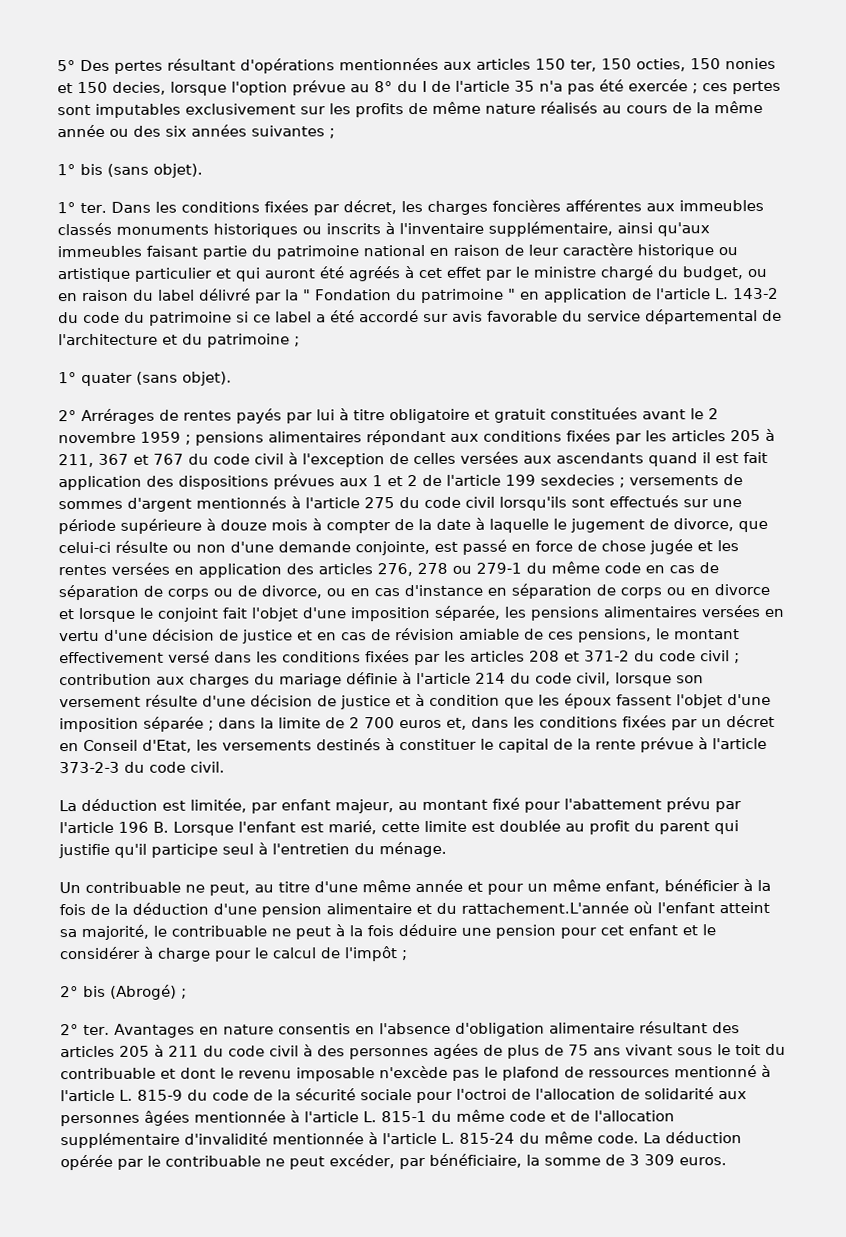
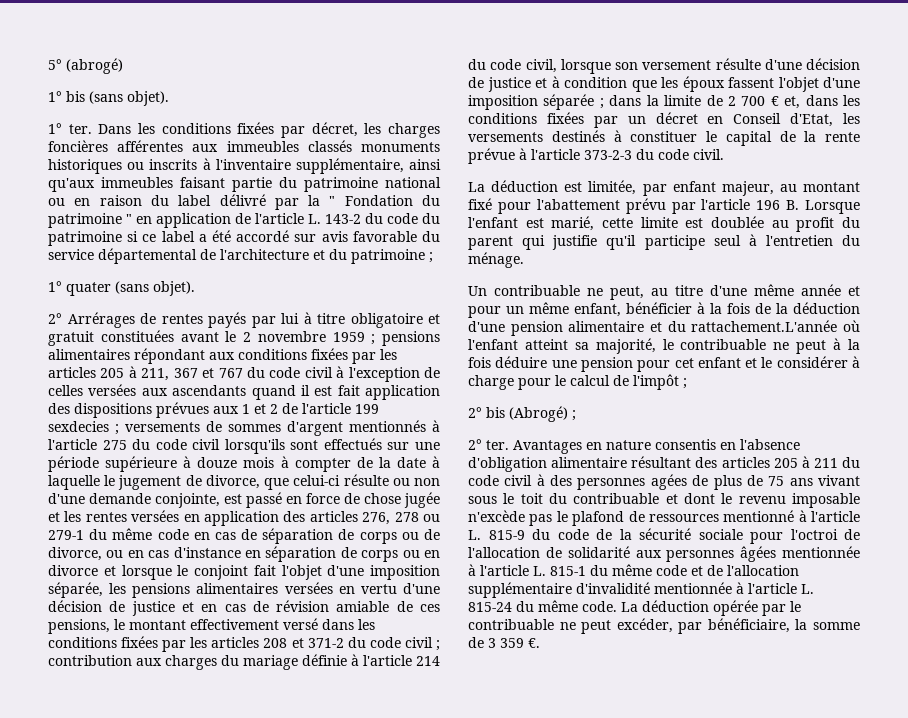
- 5° Des pertes résultant d'opérations mentionnées aux articles 150 ter, 150 octies, 150 nonies et 150 decies, lorsque l'option prévue au 8° du I de l'article 35 n'a pas été exercée ; ces pertes sont imputables exclusivement sur les profits de même nature réalisés au cours de la même année ou des six années suivantes ;
+ 5° (abrogé)
- Dans les conditions fixées par décret, les charges foncières afférentes aux immeubles classés monuments historiques ou inscrits à l'inventaire supplémentaire, ainsi qu'aux immeubles faisant partie du patrimoine national en raison de leur caractère historique ou artistique particulier et qui auront été agréés à cet effet par le ministre chargé du budget, ou en raison du label délivré par la " Fondation du patrimoine " en application de l'article L. 143-2 du code du patrimoine si ce label a été accordé sur avis favorable du service départemental de l'architecture et du patrimoine ;
+ Dans les conditions fixées par décret, les charges foncières afférentes aux immeubles classés monuments historiques ou inscrits à l'inventaire supplémentaire, ainsi qu'aux immeubles faisant partie du patrimoine national ou en raison du label délivré par la " Fondation du patrimoine " en application de l'article L. 143-2 du code du patrimoine si ce label a été accordé sur avis favorable du service départemental de l'architecture et du patrimoine ;
- dans la limite de 2 700 euros et, dans les conditions fixées par un décret en Conseil d'Etat, les versements destinés à constituer le capital de la rente prévue à l'article 373-2-3 du code civil.
+ dans la limite de 2 700 € et, dans les conditions fixées par un décret en Conseil d'Etat, les versements destinés à constituer le capital de la rente prévue à l'article 373-2-3 du code civil.
- La déduction opérée par le contribuable ne peut excéder, par bénéficiaire, la somme de 3 309 euros.
+ La déduction opérée par le contribuable ne peut excéder, par bénéficiaire, la somme de 3 359 €.

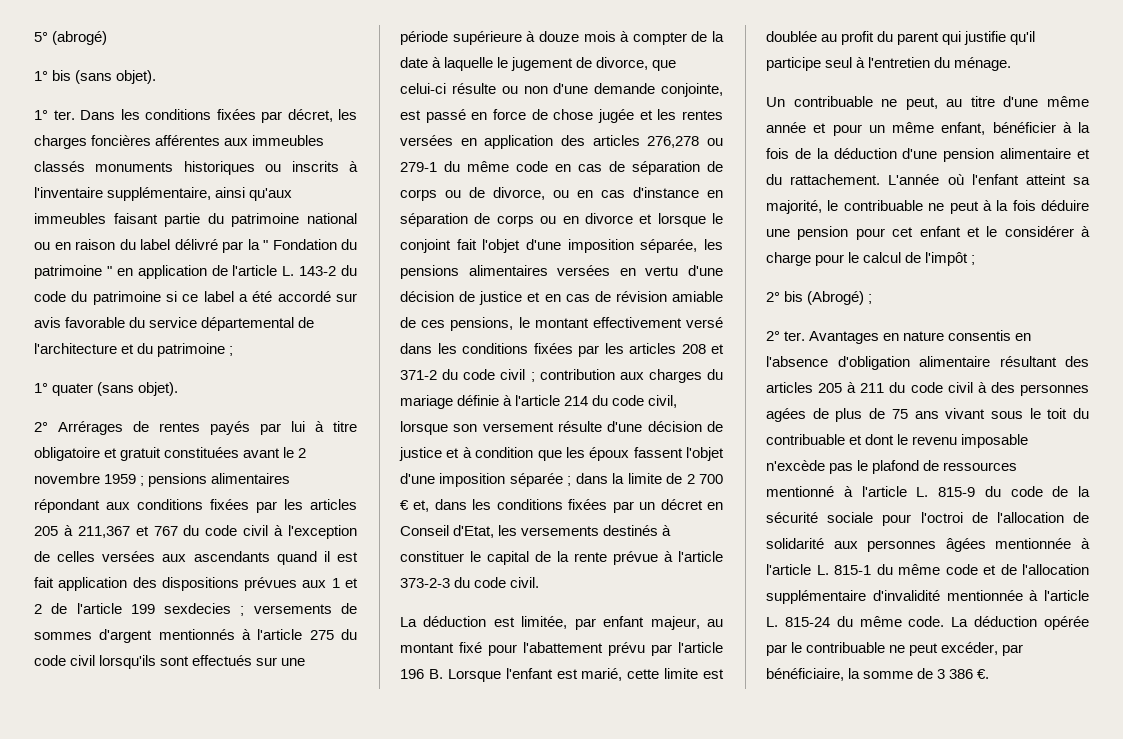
- pensions alimentaires répondant aux conditions fixées par les articles 205 à 211, 367 et 767 du code civil à l'exception de celles versées aux ascendants quand il est fait application des dispositions prévues aux 1 et 2 de l'article 199 sexdecies ;
+ pensions alimentaires répondant aux conditions fixées par les articles 205 à 211,367 et 767 du code civil à l'exception de celles versées aux ascendants quand il est fait application des dispositions prévues aux 1 et 2 de l'article 199 sexdecies ;
- versements de sommes d'argent mentionnés à l'article 275 du code civil lorsqu'ils sont effectués sur une période supérieure à douze mois à compter de la date à laquelle le jugement de divorce, que celui-ci résulte ou non d'une demande conjointe, est passé en force de chose jugée et les rentes versées en application des articles 276, 278 ou 279-1 du même code en cas de séparation de corps ou de divorce, ou en cas d'instance en séparation de corps ou en divorce et lorsque le conjoint fait l'objet d'une imposition séparée, les pensions alimentaires versées en vertu d'une décision de justice et en cas de révision amiable de ces pensions, le montant effectivement versé dans les conditions fixées par les articles 208 et 371-2 du code civil ;
+ versements de sommes d'argent mentionnés à l'article 275 du code civil lorsqu'ils sont effectués sur une période supérieure à douze mois à compter de la date à laquelle le jugement de divorce, que celui-ci résulte ou non d'une demande conjointe, est passé en force de chose jugée et les rentes versées en application des articles 276,278 ou 279-1 du même code en cas de séparation de corps ou de divorce, ou en cas d'instance en séparation de corps ou en divorce et lorsque le conjoint fait l'objet d'une imposition séparée, les pensions alimentaires versées en vertu d'une décision de justice et en cas de révision amiable de ces pensions, le montant effectivement versé dans les conditions fixées par les articles 208 et 371-2 du code civil ;
- Un contribuable ne peut, au titre d'une même année et pour un même enfant, bénéficier à la fois de la déduction d'une pension alimentaire et du rattachement.L'année où l'enfant atteint sa majorité, le contribuable ne peut à la fois déduire une pension pour cet enfant et le considérer à charge pour le calcul de l'impôt ;
+ Un contribuable ne peut, au titre d'une même année et pour un même enfant, bénéficier à la fois de la déduction d'une pension alimentaire et du rattachement. L'année où l'enfant atteint sa majorité, le contribuable ne peut à la fois déduire une pension pour cet enfant et le considérer à charge pour le calcul de l'impôt ;
- La déduction opérée par le contribuable ne peut excéder, par bénéficiaire, la somme de 3 359 €.
+ La déduction opérée par le contribuable ne peut excéder, par bénéficiaire, la somme de 3 386 €.

